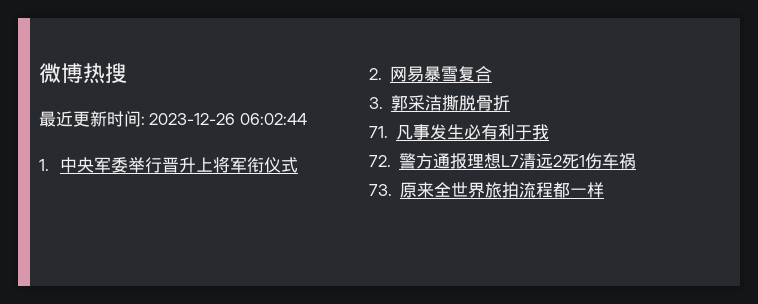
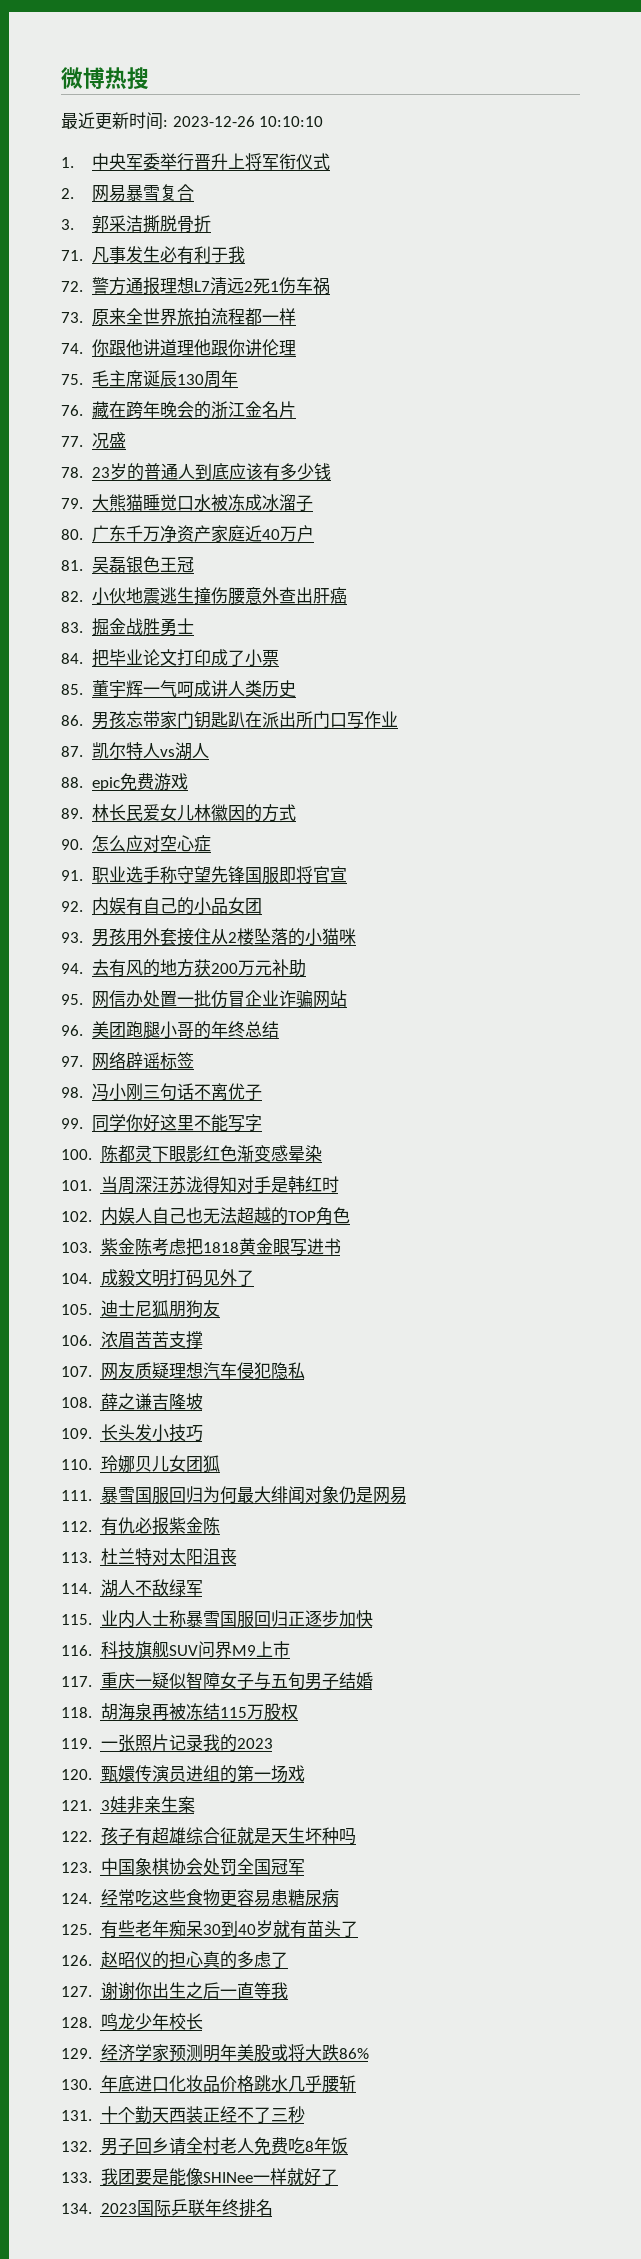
- 最近更新时间: 2023-12-26 06:02:44
+ 最近更新时间: 2023-12-26 10:10:10
+ 74.你跟他讲道理他跟你讲伦理
+ 75.毛主席诞辰130周年
+ 76.藏在跨年晚会的浙江金名片
+ 77.况盛
+ 78. 23岁的普通人到底应该有多少钱
+ 79.大熊猫睡觉口水被冻成冰溜子
+ 80.广东千万净资产家庭近40万户
+ 81.吴磊银色王冠
+ 82.小伙地震逃生撞伤腰意外查出肝癌
+ 83.掘金战胜勇士
+ 84.把毕业论文打印成了小票
+ 85.董宇辉一气呵成讲人类历史
+ 86.男孩忘带家门钥匙趴在派出所门口写作业
+ 87.凯尔特人vs湖人
+ 88. epic免费游戏
+ 89.林长民爱女儿林徽因的方式
+ 90.怎么应对空心症
+ 91.职业选手称守望先锋国服即将官宣
+ 92.内娱有自己的小品女团
+ 93.男孩用外套接住从2楼坠落的小猫咪
+ 94.去有风的地方获200万元补助
+ 95.网信办处置一批仿冒企业诈骗网站
+ 96.美团跑腿小哥的年终总结
+ 97.网络辟谣标签
+ 98.冯小刚三句话不离优子
+ 99.同学你好这里不能写字
+ 100.陈都灵下眼影红色渐变感晕染
+ 101.当周深汪苏泷得知对手是韩红时
+ 102.内娱人自己也无法超越的TOP角色
+ 103.紫金陈考虑把1818黄金眼写进书
+ 104.成毅文明打码见外了
+ 105.迪士尼狐朋狗友
+ 106.浓眉苦苦支撑
+ 107.网友质疑理想汽车侵犯隐私
+ 108.薛之谦吉隆坡
+ 109.长头发小技巧
+ 110.玲娜贝儿女团狐
+ 111.暴雪国服回归为何最大绯闻对象仍是网易
+ 112.有仇必报紫金陈
+ 113.杜兰特对太阳沮丧
+ 114.湖人不敌绿军
+ 115.业内人士称暴雪国服回归正逐步加快
+ 116.科技旗舰SUV问界M9上市
+ 117.重庆一疑似智障女子与五旬男子结婚
+ 118.胡海泉再被冻结115万股权
+ 119.一张照片记录我的2023
+ 120.甄嬛传演员进组的第一场戏
+ 121. 3娃非亲生案
+ 122.孩子有超雄综合征就是天生坏种吗
+ 123.中国象棋协会处罚全国冠军
+ 124.经常吃这些食物更容易患糖尿病
+ 125.有些老年痴呆30到40岁就有苗头了
+ 126.赵昭仪的担心真的多虑了
+ 127.谢谢你出生之后一直等我
+ 128.鸣龙少年校长
+ 129.经济学家预测明年美股或将大跌86%
+ 130.年底进口化妆品价格跳水几乎腰斩
+ 131.十个勤天西装正经不了三秒
+ 132.男子回乡请全村老人免费吃8年饭
+ 133.我团要是能像SHINee一样就好了
+ 134. 2023国际乒联年终排名

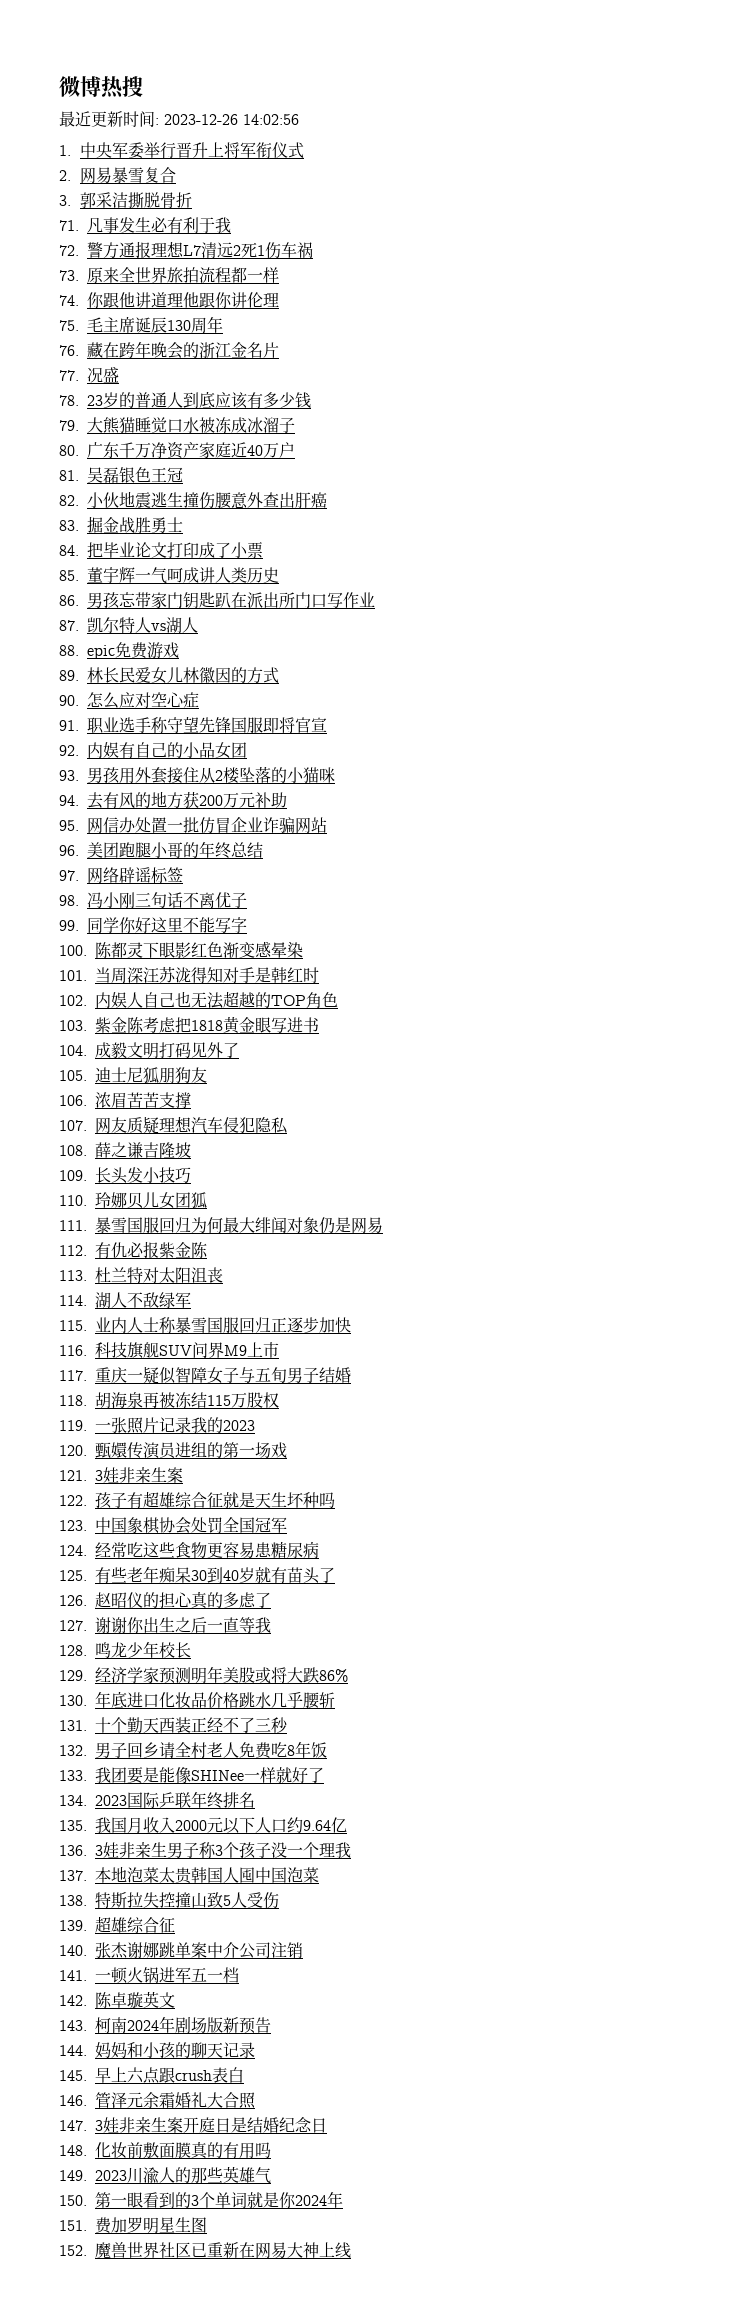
- 最近更新时间: 2023-12-26 10:10:10
+ 最近更新时间: 2023-12-26 14:02:56
+ 135.我国月收入2000元以下人口约9.64亿
+ 136. 3娃非亲生男子称3个孩子没一个理我
+ 137.本地泡菜太贵韩国人囤中国泡菜
+ 138.特斯拉失控撞山致5人受伤
+ 139.超雄综合征
+ 140.张杰谢娜跳单案中介公司注销
+ 141.一顿火锅进军五一档
+ 142.陈卓璇英文
+ 143.柯南2024年剧场版新预告
+ 144.妈妈和小孩的聊天记录
+ 145.早上六点跟crush表白
+ 146.管泽元余霜婚礼大合照
+ 147. 3娃非亲生案开庭日是结婚纪念日
+ 148.化妆前敷面膜真的有用吗
+ 149. 2023川渝人的那些英雄气
+ 150.第一眼看到的3个单词就是你2024年
+ 151.费加罗明星生图
+ 152.魔兽世界社区已重新在网易大神上线

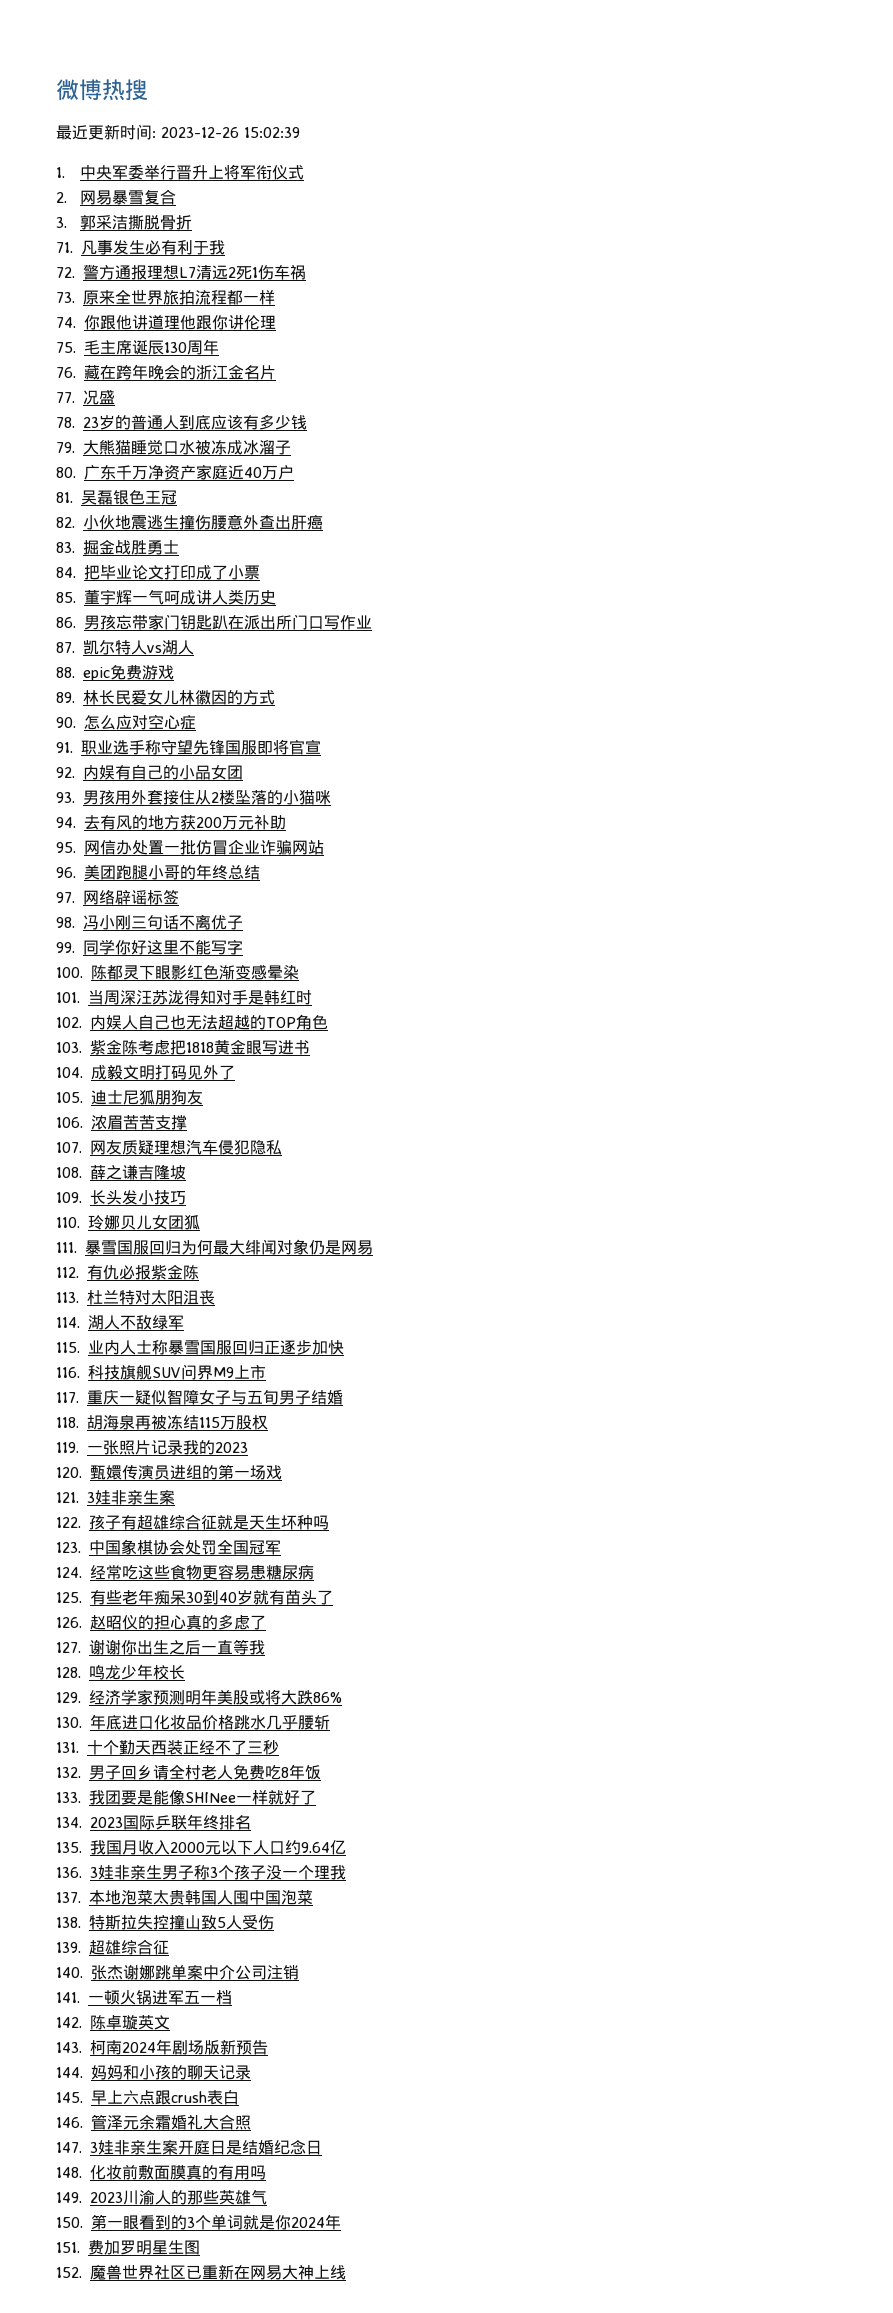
- 最近更新时间: 2023-12-26 14:02:56
+ 最近更新时间: 2023-12-26 15:02:39

